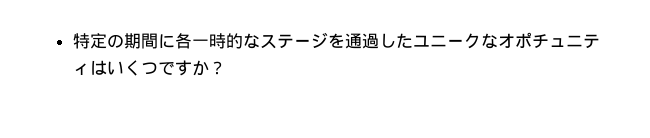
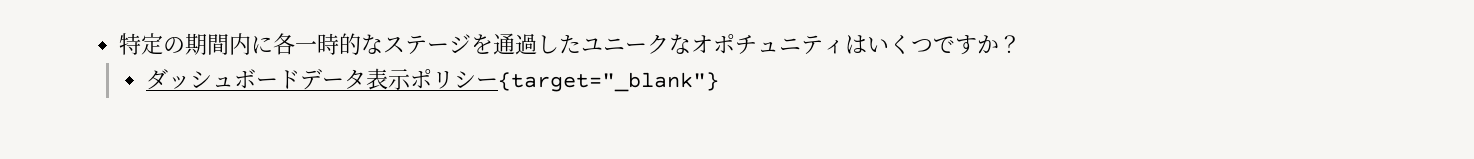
- 特定の期間に各一時的なステージを通過したユニークなオポチュニティはいくつですか？
+ 特定の期間内に各一時的なステージを通過したユニークなオポチュニティはいくつですか？
+ ダッシュボードデータ表示ポリシー{target="_blank"}

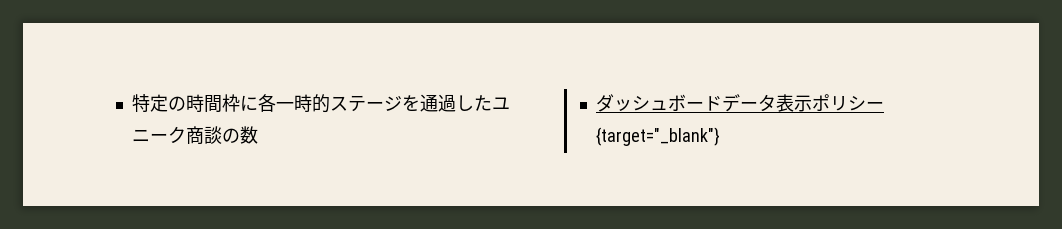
- 特定の期間内に各一時的なステージを通過したユニークなオポチュニティはいくつですか？
+ 特定の時間枠に各一時的ステージを通過したユニーク商談の数

